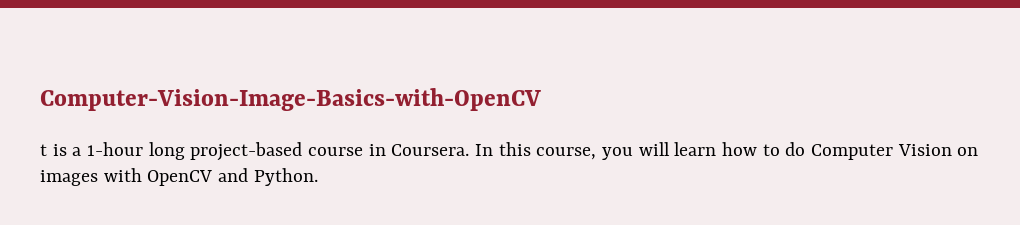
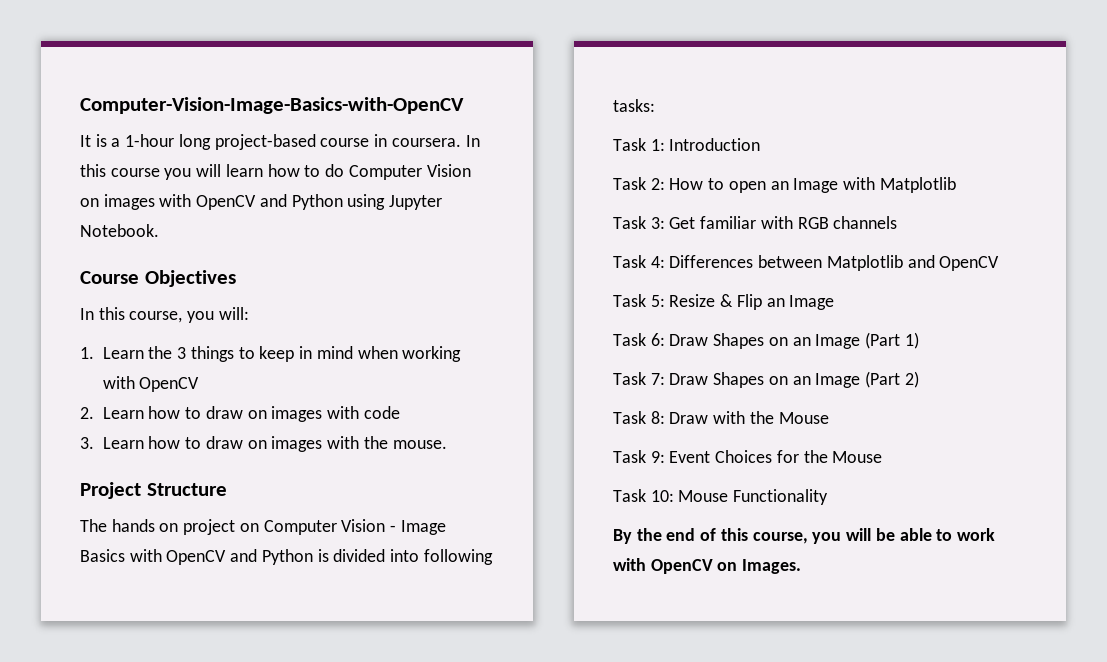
- t is a 1-hour long project-based course in Coursera. In this course, you will learn how to do Computer Vision on images with OpenCV and Python.
+ It is a 1-hour long project-based course in coursera. In this course you will learn how to do Computer Vision on images with OpenCV and Python using Jupyter Notebook.
+ Course Objectives
+ In this course, you will:
+ 1. Learn the 3 things to keep in mind when working with OpenCV
+ 2. Learn how to draw on images with code
+ 3. Learn how to draw on images with the mouse.
+ Project Structure
+ The hands on project on Computer Vision - Image Basics with OpenCV and Python is divided into following tasks:
+ Task 1: Introduction
+ Task 2: How to open an Image with Matplotlib
+ Task 3: Get familiar with RGB channels
+ Task 4: Differences between Matplotlib and OpenCV
+ Task 5: Resize & Flip an Image
+ Task 6: Draw Shapes on an Image (Part 1)
+ Task 7: Draw Shapes on an Image (Part 2)
+ Task 8: Draw with the Mouse
+ Task 9: Event Choices for the Mouse
+ Task 10: Mouse Functionality
+ By the end of this course, you will be able to work with OpenCV on Images.

